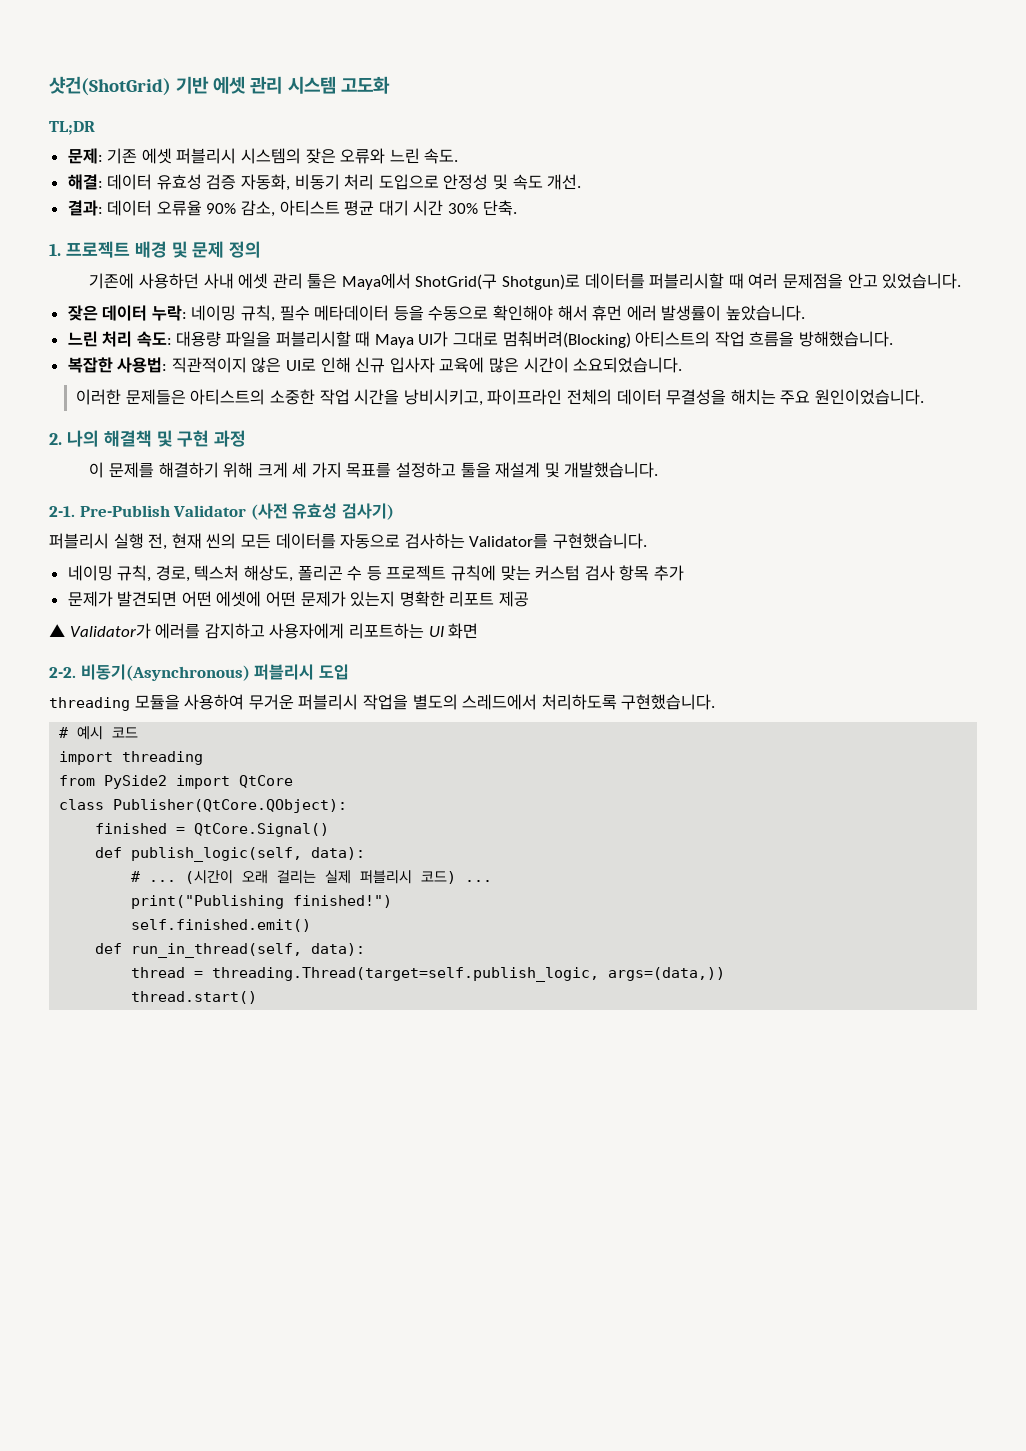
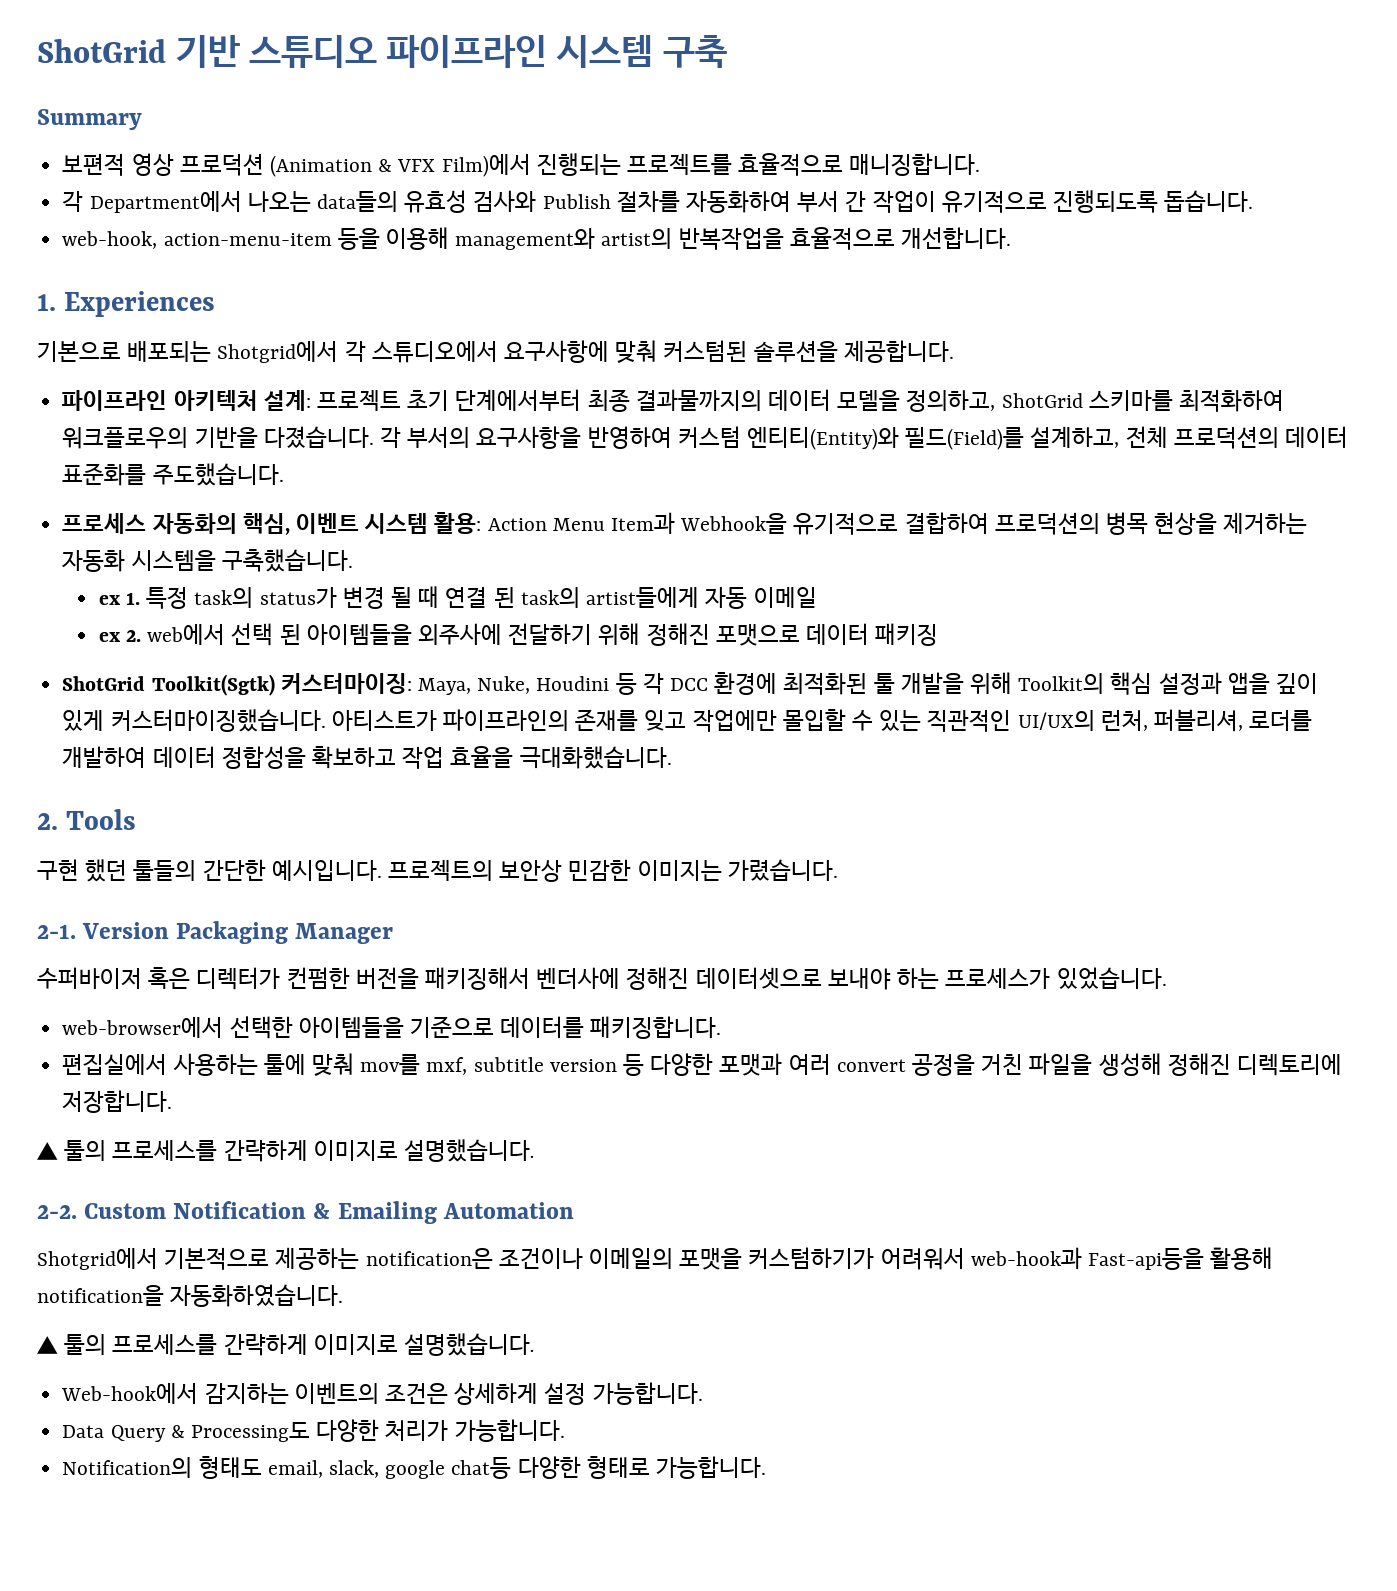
- 샷건(ShotGrid) 기반 에셋 관리 시스템 고도화
- TL;DR
- 문제: 기존 에셋 퍼블리시 시스템의 잦은 오류와 느린 속도.
- 해결: 데이터 유효성 검증 자동화, 비동기 처리 도입으로 안정성 및 속도 개선.
- 결과: 데이터 오류율 90% 감소, 아티스트 평균 대기 시간 30% 단축.
- 1. 프로젝트 배경 및 문제 정의
- 기존에 사용하던 사내 에셋 관리 툴은 Maya에서 ShotGrid(구 Shotgun)로 데이터를 퍼블리시할 때 여러 문제점을 안고 있었습니다.
- 잦은 데이터 누락: 네이밍 규칙, 필수 메타데이터 등을 수동으로 확인해야 해서 휴먼 에러 발생률이 높았습니다.
- 느린 처리 속도: 대용량 파일을 퍼블리시할 때 Maya UI가 그대로 멈춰버려(Blocking) 아티스트의 작업 흐름을 방해했습니다.
- 복잡한 사용법: 직관적이지 않은 UI로 인해 신규 입사자 교육에 많은 시간이 소요되었습니다.
- 이러한 문제들은 아티스트의 소중한 작업 시간을 낭비시키고, 파이프라인 전체의 데이터 무결성을 해치는 주요 원인이었습니다.
- 2. 나의 해결책 및 구현 과정
- 이 문제를 해결하기 위해 크게 세 가지 목표를 설정하고 툴을 재설계 및 개발했습니다.
- 2-1. Pre-Publish Validator (사전 유효성 검사기)
- 퍼블리시 실행 전, 현재 씬의 모든 데이터를 자동으로 검사하는 Validator를 구현했습니다.
- 네이밍 규칙, 경로, 텍스처 해상도, 폴리곤 수 등 프로젝트 규칙에 맞는 커스텀 검사 항목 추가
- 문제가 발견되면 어떤 에셋에 어떤 문제가 있는지 명확한 리포트 제공
- ▲ Validator가 에러를 감지하고 사용자에게 리포트하는 UI 화면
- 2-2. 비동기(Asynchronous) 퍼블리시 도입
- threading 모듈을 사용하여 무거운 퍼블리시 작업을 별도의 스레드에서 처리하도록 구현했습니다.
- # 예시 코드
- import threading
- from PySide2 import QtCore
- class Publisher(QtCore.QObject):
- finished = QtCore.Signal()
- def publish_logic(self, data):
- # ... (시간이 오래 걸리는 실제 퍼블리시 코드) ...
- print("Publishing finished!")
- self.finished.emit()
- def run_in_thread(self, data):
- thread = threading.Thread(target=self.publish_logic, args=(data,))
- thread.start()
+ ShotGrid 기반 스튜디오 파이프라인 시스템 구축
+ Summary
+ 보편적 영상 프로덕션 (Animation & VFX Film)에서 진행되는 프로젝트를 효율적으로 매니징합니다.
+ 각 Department에서 나오는 data들의 유효성 검사와 Publish 절차를 자동화하여 부서 간 작업이 유기적으로 진행되도록 돕습니다.
+ web-hook, action-menu-item 등을 이용해 management와 artist의 반복작업을 효율적으로 개선합니다.
+ 1. Experiences
+ 기본으로 배포되는 Shotgrid에서 각 스튜디오에서 요구사항에 맞춰 커스텀된 솔루션을 제공합니다.
+ 파이프라인 아키텍처 설계: 프로젝트 초기 단계에서부터 최종 결과물까지의 데이터 모델을 정의하고, ShotGrid 스키마를 최적화하여 워크플로우의 기반을 다졌습니다. 각 부서의 요구사항을 반영하여 커스텀 엔티티(Entity)와 필드(Field)를 설계하고, 전체 프로덕션의 데이터 표준화를 주도했습니다.
+ 프로세스 자동화의 핵심, 이벤트 시스템 활용: Action Menu Item과 Webhook을 유기적으로 결합하여 프로덕션의 병목 현상을 제거하는 자동화 시스템을 구축했습니다.
+ ex 1. 특정 task의 status가 변경 될 때 연결 된 task의 artist들에게 자동 이메일
+ ex 2. web에서 선택 된 아이템들을 외주사에 전달하기 위해 정해진 포맷으로 데이터 패키징
+ ShotGrid Toolkit(Sgtk) 커스터마이징: Maya, Nuke, Houdini 등 각 DCC 환경에 최적화된 툴 개발을 위해 Toolkit의 핵심 설정과 앱을 깊이 있게 커스터마이징했습니다. 아티스트가 파이프라인의 존재를 잊고 작업에만 몰입할 수 있는 직관적인 UI/UX의 런처, 퍼블리셔, 로더를 개발하여 데이터 정합성을 확보하고 작업 효율을 극대화했습니다.
+ 2. Tools
+ 구현 했던 툴들의 간단한 예시입니다. 프로젝트의 보안상 민감한 이미지는 가렸습니다.
+ 2-1. Version Packaging Manager
+ 수퍼바이저 혹은 디렉터가 컨펌한 버전을 패키징해서 벤더사에 정해진 데이터셋으로 보내야 하는 프로세스가 있었습니다.
+ web-browser에서 선택한 아이템들을 기준으로 데이터를 패키징합니다.
+ 편집실에서 사용하는 툴에 맞춰 mov를 mxf, subtitle version 등 다양한 포맷과 여러 convert 공정을 거친 파일을 생성해 정해진 디렉토리에 저장합니다.
+ ▲ 툴의 프로세스를 간략하게 이미지로 설명했습니다.
+ 2-2. Custom Notification & Emailing Automation
+ Shotgrid에서 기본적으로 제공하는 notification은 조건이나 이메일의 포맷을 커스텀하기가 어려워서 web-hook과 Fast-api등을 활용해 notification을 자동화하였습니다.
+ ▲ 툴의 프로세스를 간략하게 이미지로 설명했습니다.
+ Web-hook에서 감지하는 이벤트의 조건은 상세하게 설정 가능합니다.
+ Data Query & Processing도 다양한 처리가 가능합니다.
+ Notification의 형태도 email, slack, google chat등 다양한 형태로 가능합니다.

